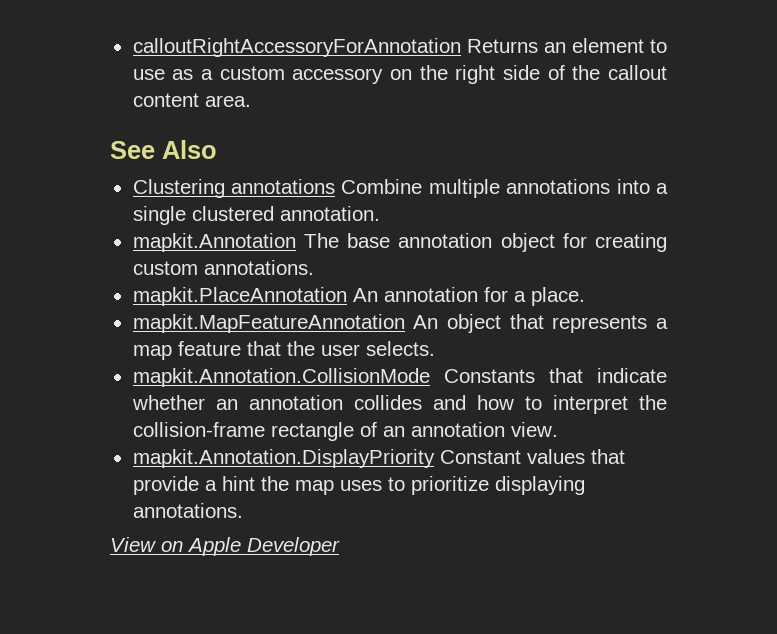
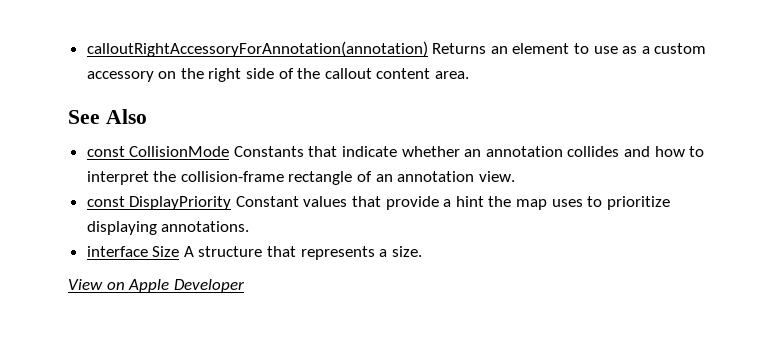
- calloutRightAccessoryForAnnotation Returns an element to use as a custom accessory on the right side of the callout content area.
+ calloutRightAccessoryForAnnotation(annotation) Returns an element to use as a custom accessory on the right side of the callout content area.
- Clustering annotations Combine multiple annotations into a single clustered annotation.
- mapkit.Annotation The base annotation object for creating custom annotations.
- mapkit.PlaceAnnotation An annotation for a place.
- mapkit.MapFeatureAnnotation An object that represents a map feature that the user selects.
- mapkit.Annotation.CollisionMode Constants that indicate whether an annotation collides and how to interpret the collision-frame rectangle of an annotation view.
+ const CollisionMode Constants that indicate whether an annotation collides and how to interpret the collision-frame rectangle of an annotation view.
- mapkit.Annotation.DisplayPriority Constant values that provide a hint the map uses to prioritize displaying annotations.
+ const DisplayPriority Constant values that provide a hint the map uses to prioritize displaying annotations.
+ interface Size A structure that represents a size.

